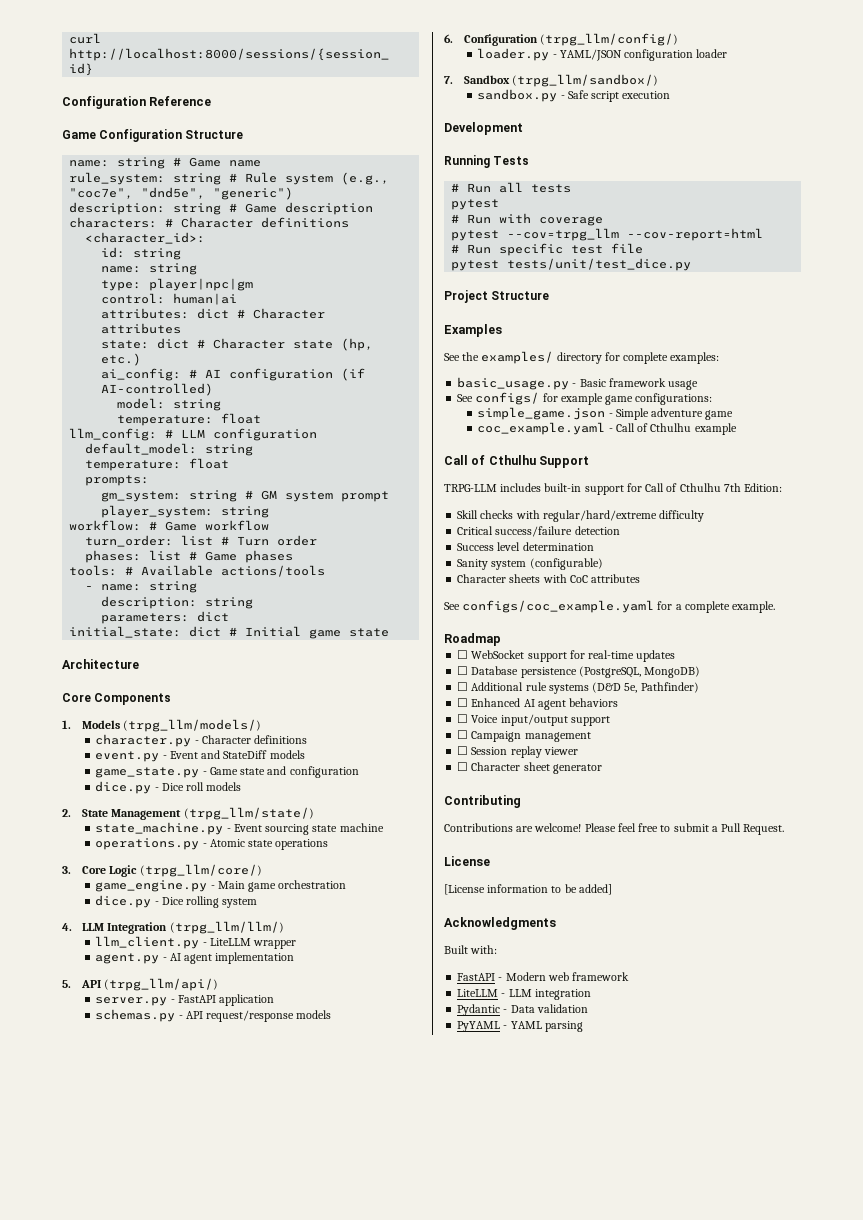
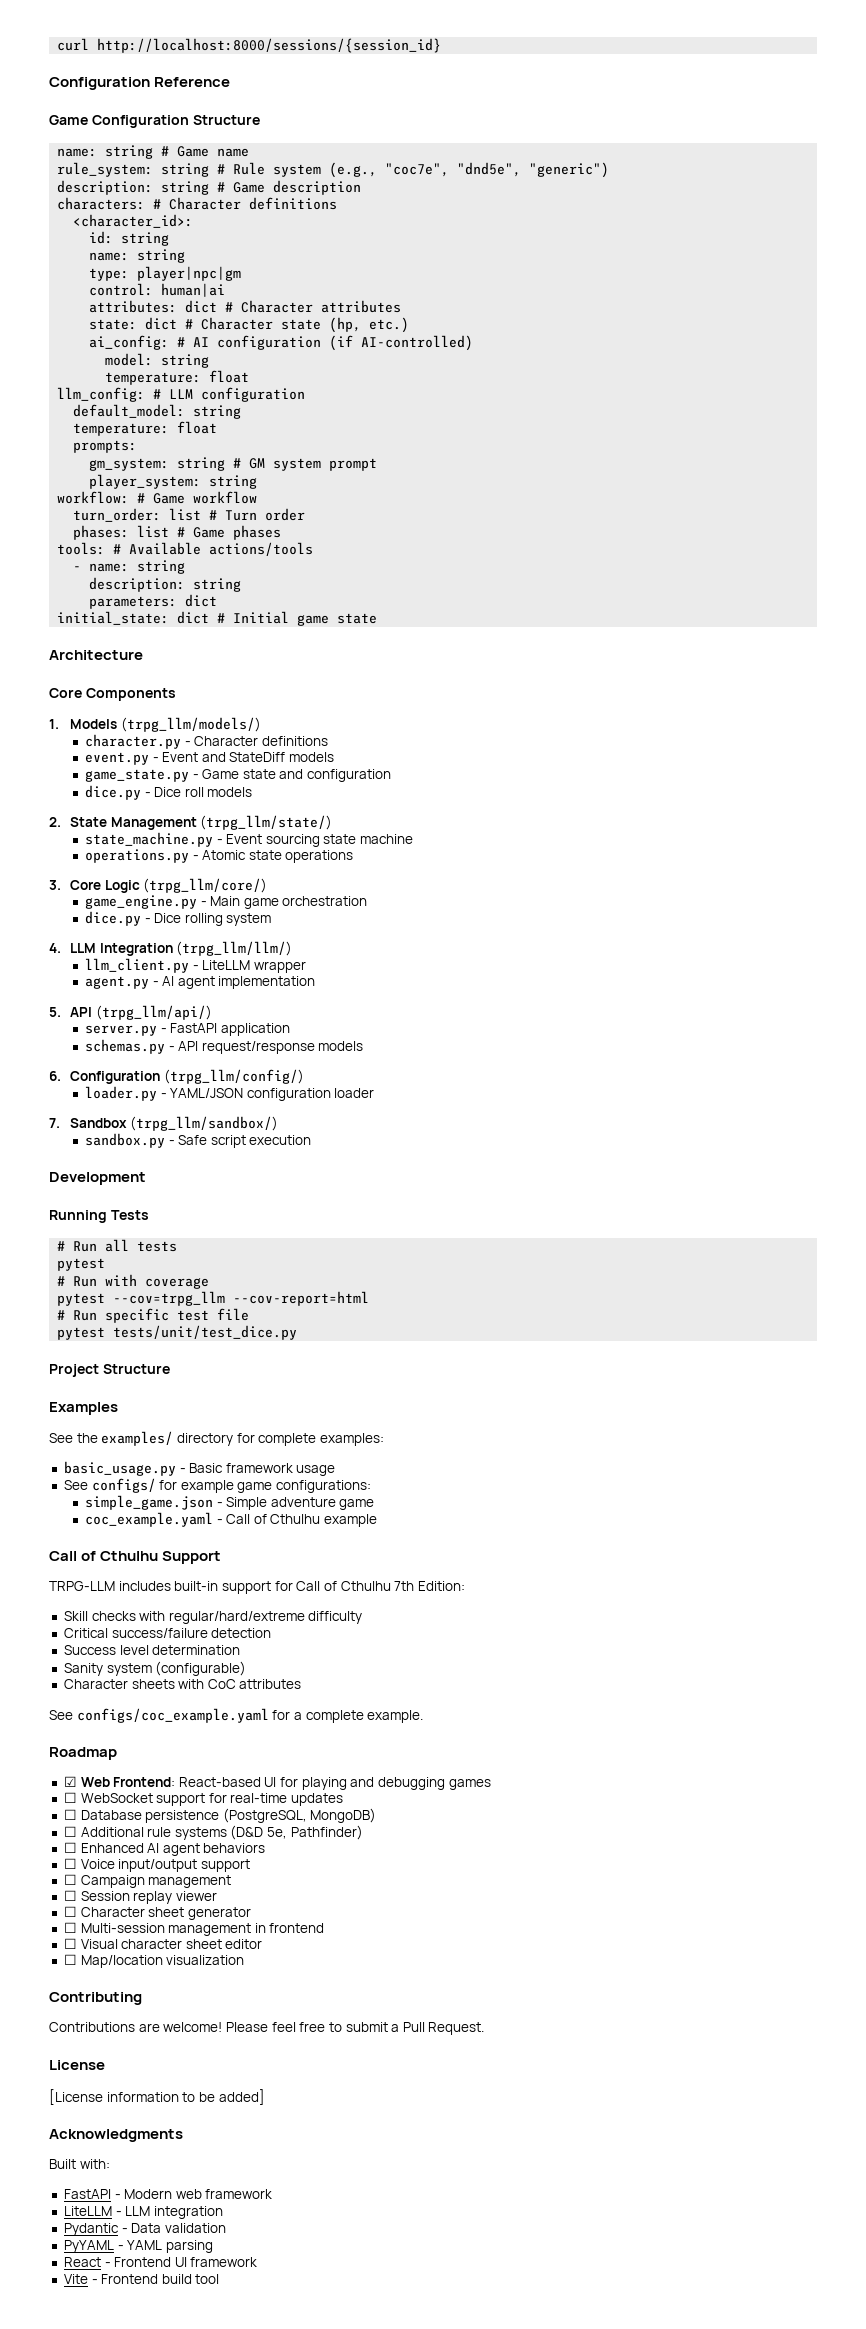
+ ☑ Web Frontend: React-based UI for playing and debugging games
+ ☐ Multi-session management in frontend
+ ☐ Visual character sheet editor
+ ☐ Map/location visualization
+ React - Frontend UI framework
+ Vite - Frontend build tool

